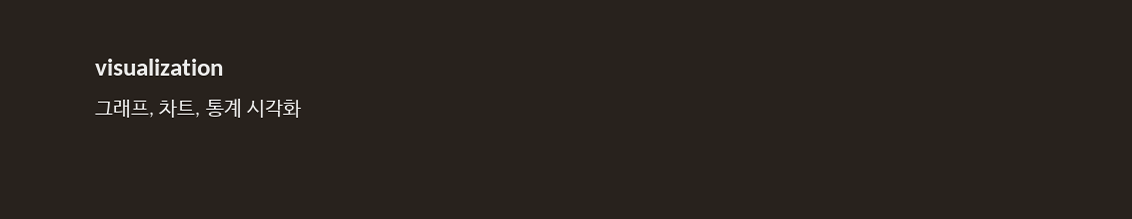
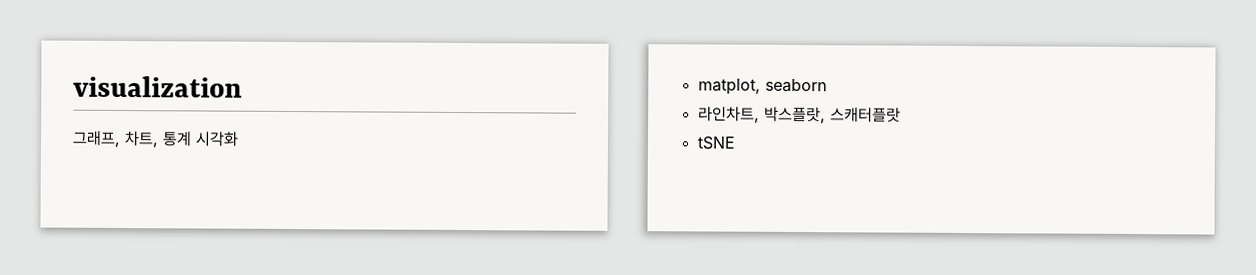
+ matplot, seaborn
+ 라인차트, 박스플랏, 스캐터플랏
+ tSNE

